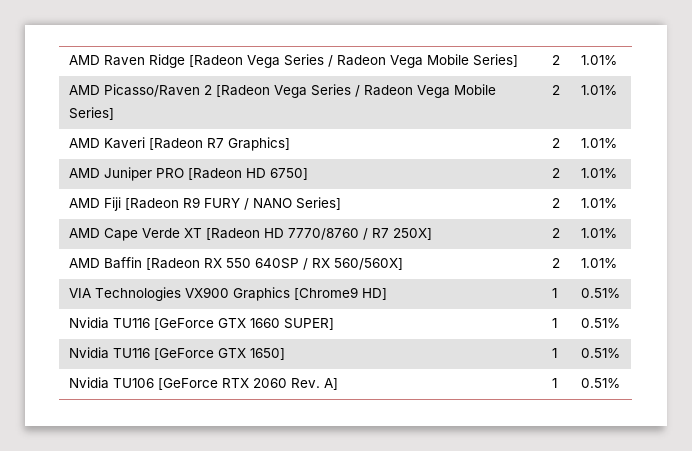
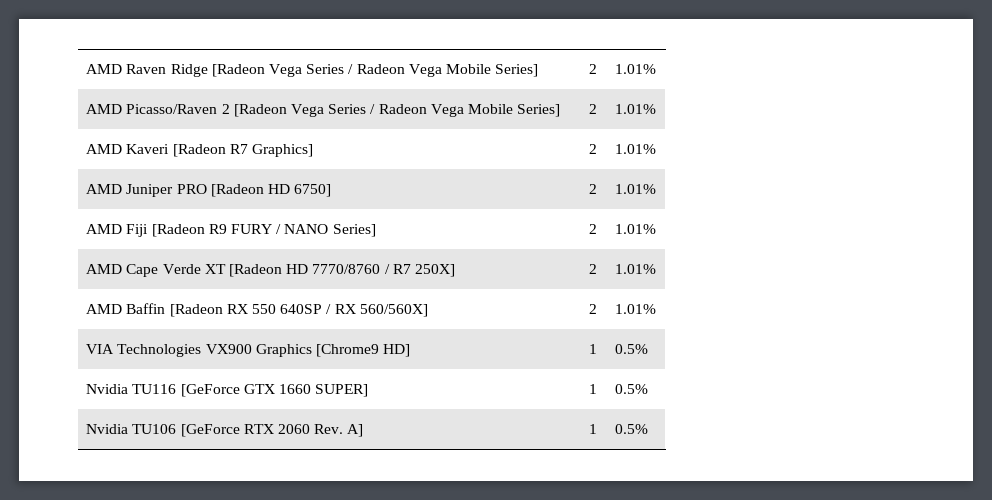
- VIA Technologies VX900 Graphics [Chrome9 HD] | 1 | 0.51%
+ VIA Technologies VX900 Graphics [Chrome9 HD] | 1 | 0.5%
- Nvidia TU116 [GeForce GTX 1660 SUPER] | 1 | 0.51%
- Nvidia TU116 [GeForce GTX 1650] | 1 | 0.51%
+ Nvidia TU116 [GeForce GTX 1660 SUPER] | 1 | 0.5%
- Nvidia TU106 [GeForce RTX 2060 Rev. A] | 1 | 0.51%
+ Nvidia TU106 [GeForce RTX 2060 Rev. A] | 1 | 0.5%

